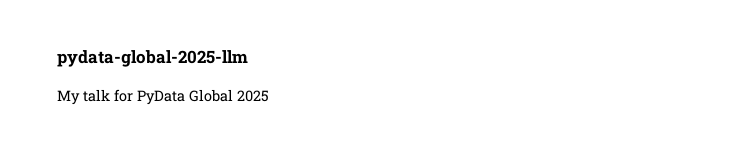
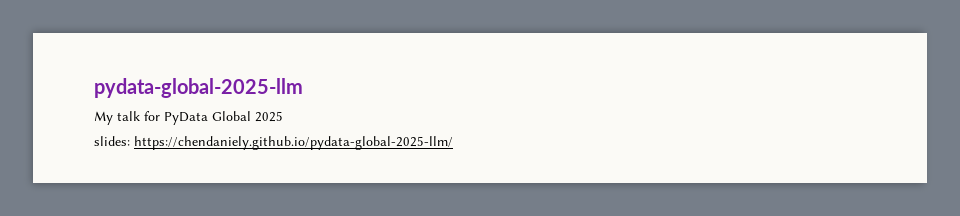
+ slides: https://chendaniely.github.io/pydata-global-2025-llm/

